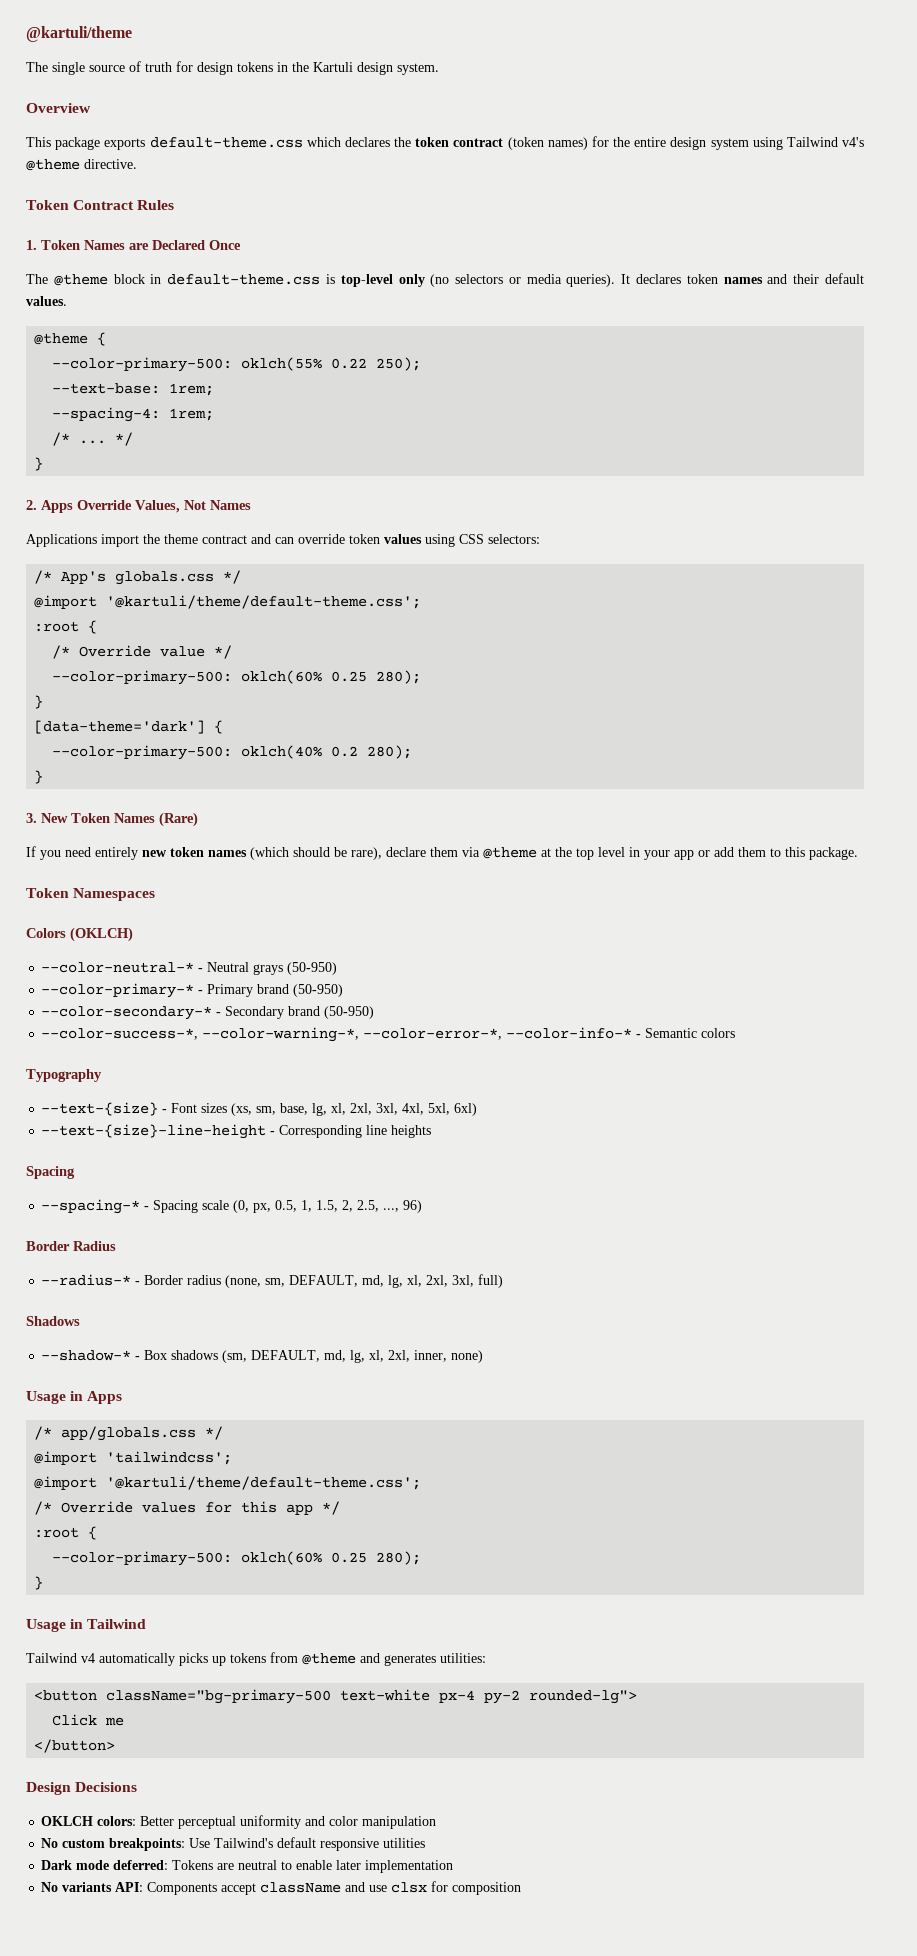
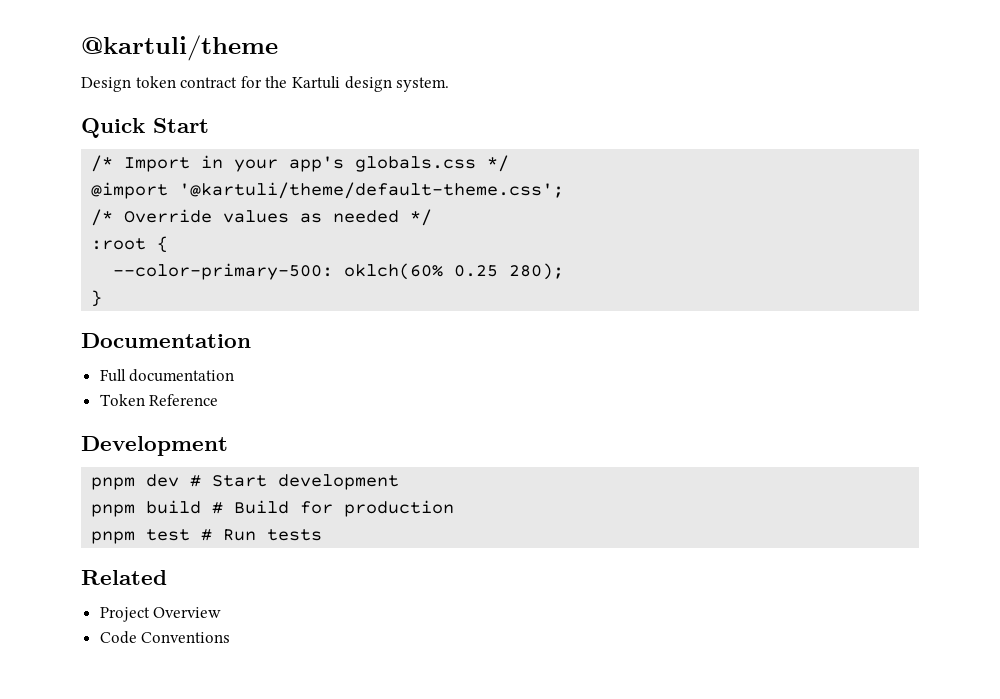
- The single source of truth for design tokens in the Kartuli design system.
- Overview
- This package exports default-theme.css which declares the token contract (token names) for the entire design system using Tailwind v4's @theme directive.
- Token Contract Rules
- 1. Token Names are Declared Once
- The @theme block in default-theme.css is top-level only (no selectors or media queries). It declares token names and their default values.
- @theme {
- --color-primary-500: oklch(55% 0.22 250);
- --text-base: 1rem;
- --spacing-4: 1rem;
- /* ... */
- }
- 2. Apps Override Values, Not Names
- Applications import the theme contract and can override token values using CSS selectors:
- /* App's globals.css */
- @import '@kartuli/theme/default-theme.css';
- :root {
- /* Override value */
- --color-primary-500: oklch(60% 0.25 280);
- }
- [data-theme='dark'] {
- --color-primary-500: oklch(40% 0.2 280);
- }
- 3. New Token Names (Rare)
- If you need entirely new token names (which should be rare), declare them via @theme at the top level in your app or add them to this package.
- Token Namespaces
- Colors (OKLCH)
- --color-neutral-* - Neutral grays (50-950)
- --color-primary-* - Primary brand (50-950)
- --color-secondary-* - Secondary brand (50-950)
- --color-success-*, --color-warning-*, --color-error-*, --color-info-* - Semantic colors
- Typography
- --text-{size} - Font sizes (xs, sm, base, lg, xl, 2xl, 3xl, 4xl, 5xl, 6xl)
- --text-{size}-line-height - Corresponding line heights
- Spacing
- --spacing-* - Spacing scale (0, px, 0.5, 1, 1.5, 2, 2.5, ..., 96)
- Border Radius
- --radius-* - Border radius (none, sm, DEFAULT, md, lg, xl, 2xl, 3xl, full)
- Shadows
- --shadow-* - Box shadows (sm, DEFAULT, md, lg, xl, 2xl, inner, none)
- Usage in Apps
- /* app/globals.css */
- @import 'tailwindcss';
+ Design token contract for the Kartuli design system.
+ Quick Start
+ /* Import in your app's globals.css */
- /* Override values for this app */
+ /* Override values as needed */
- Usage in Tailwind
- Tailwind v4 automatically picks up tokens from @theme and generates utilities:
- <button className="bg-primary-500 text-white px-4 py-2 rounded-lg">
- Click me
- </button>
- Design Decisions
- OKLCH colors: Better perceptual uniformity and color manipulation
- No custom breakpoints: Use Tailwind's default responsive utilities
- Dark mode deferred: Tokens are neutral to enable later implementation
- No variants API: Components accept className and use clsx for composition
+ Documentation
+ Full documentation
+ Token Reference
+ Development
+ pnpm dev # Start development
+ pnpm build # Build for production
+ pnpm test # Run tests
+ Related
+ Project Overview
+ Code Conventions

